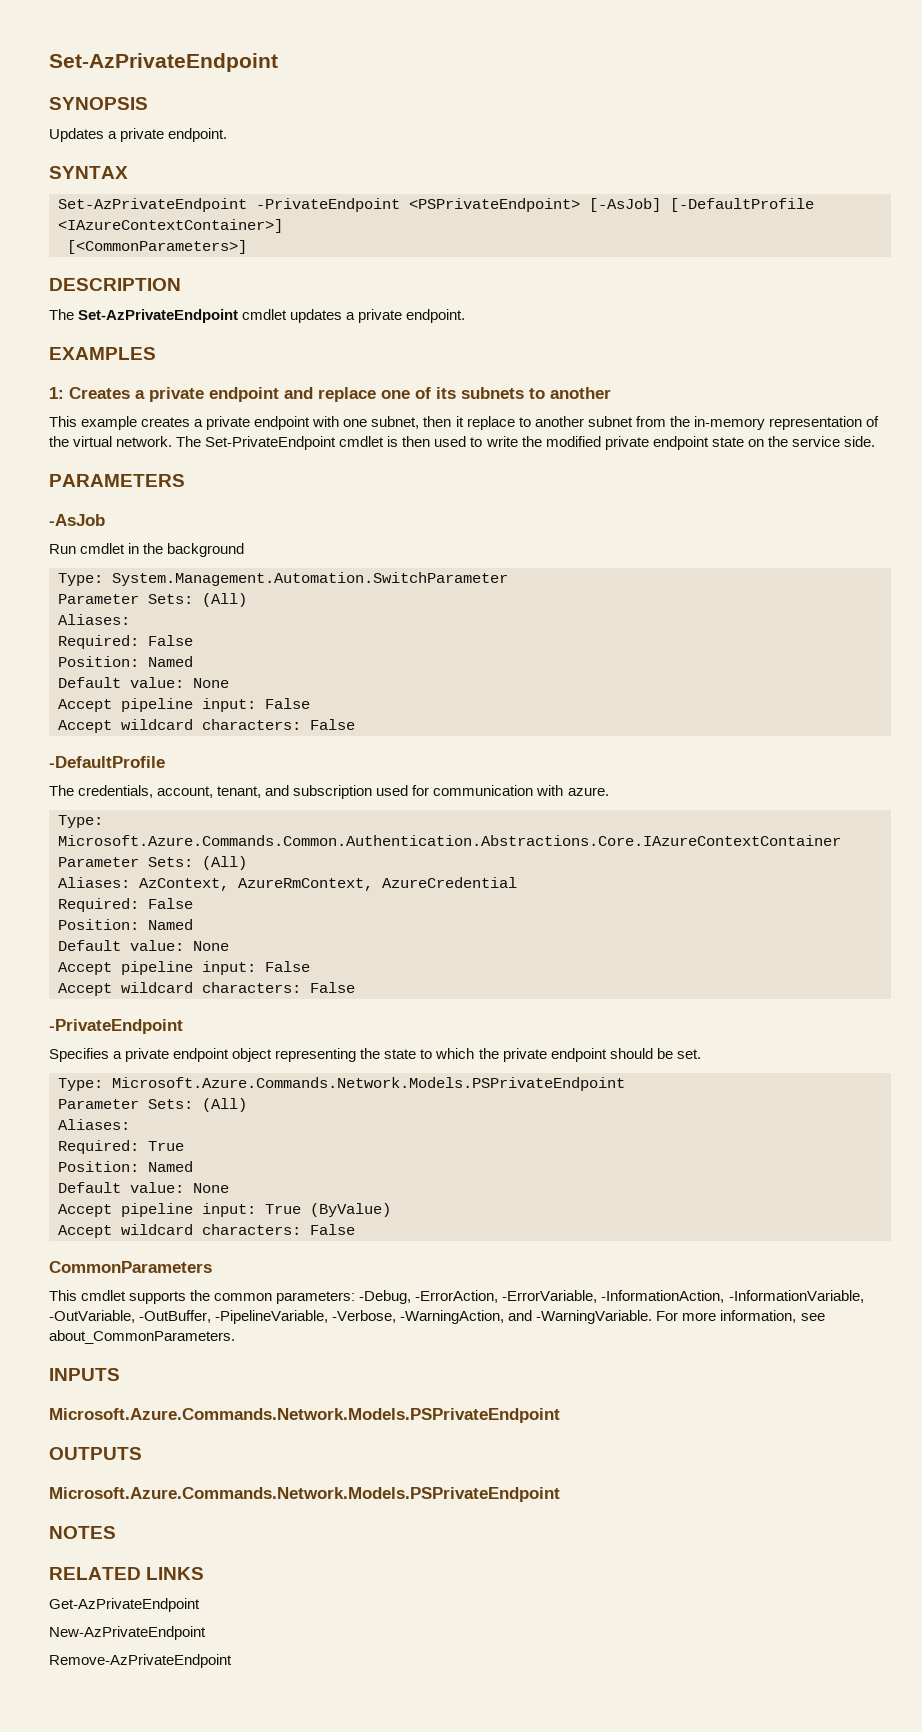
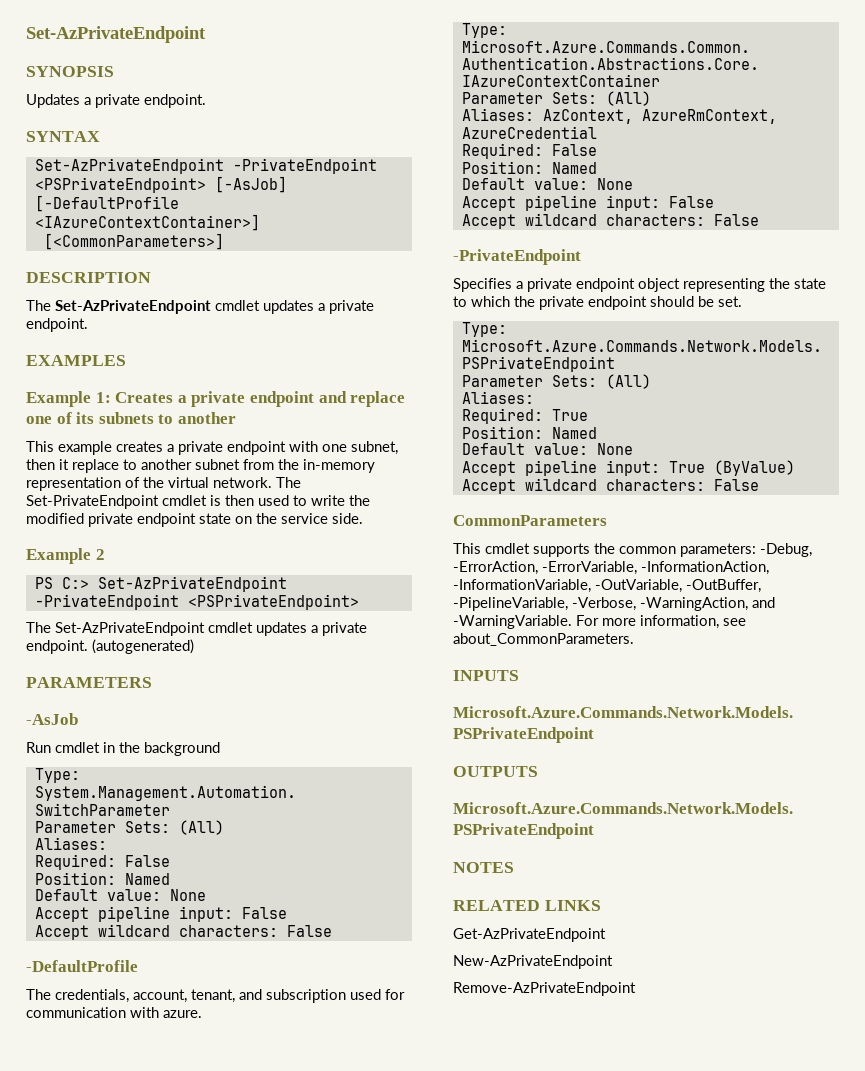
- 1: Creates a private endpoint and replace one of its subnets to another
+ Example 1: Creates a private endpoint and replace one of its subnets to another
+ Example 2
+ PS C:> Set-AzPrivateEndpoint -PrivateEndpoint <PSPrivateEndpoint>
+ The Set-AzPrivateEndpoint cmdlet updates a private endpoint. (autogenerated)

